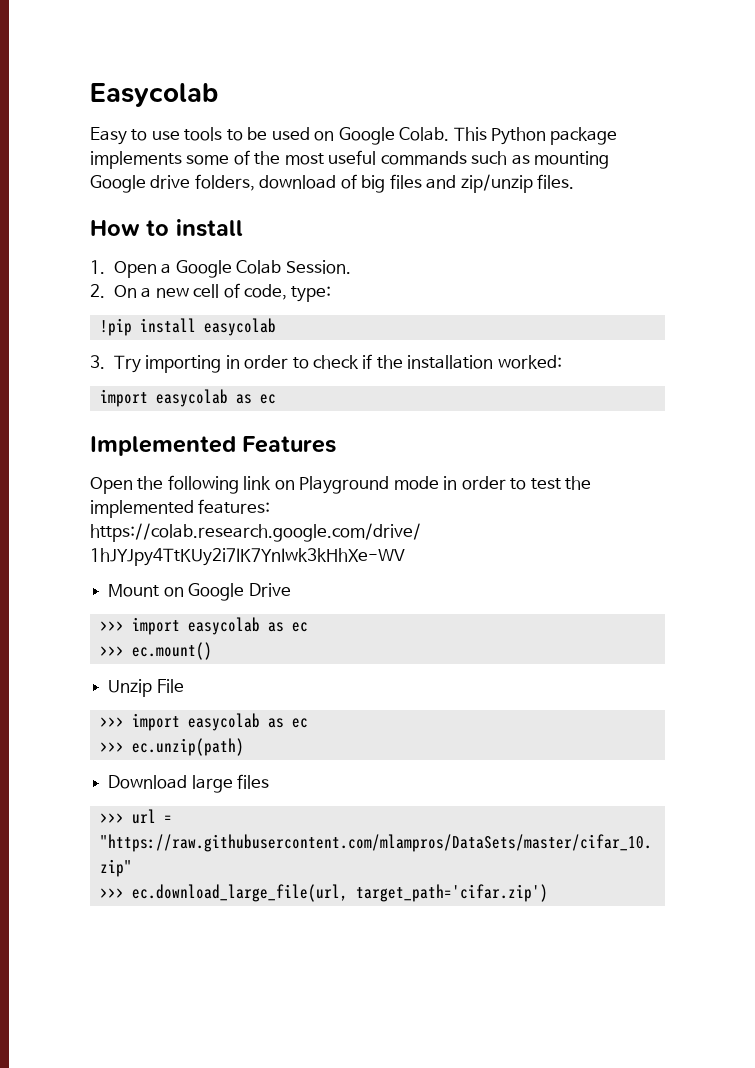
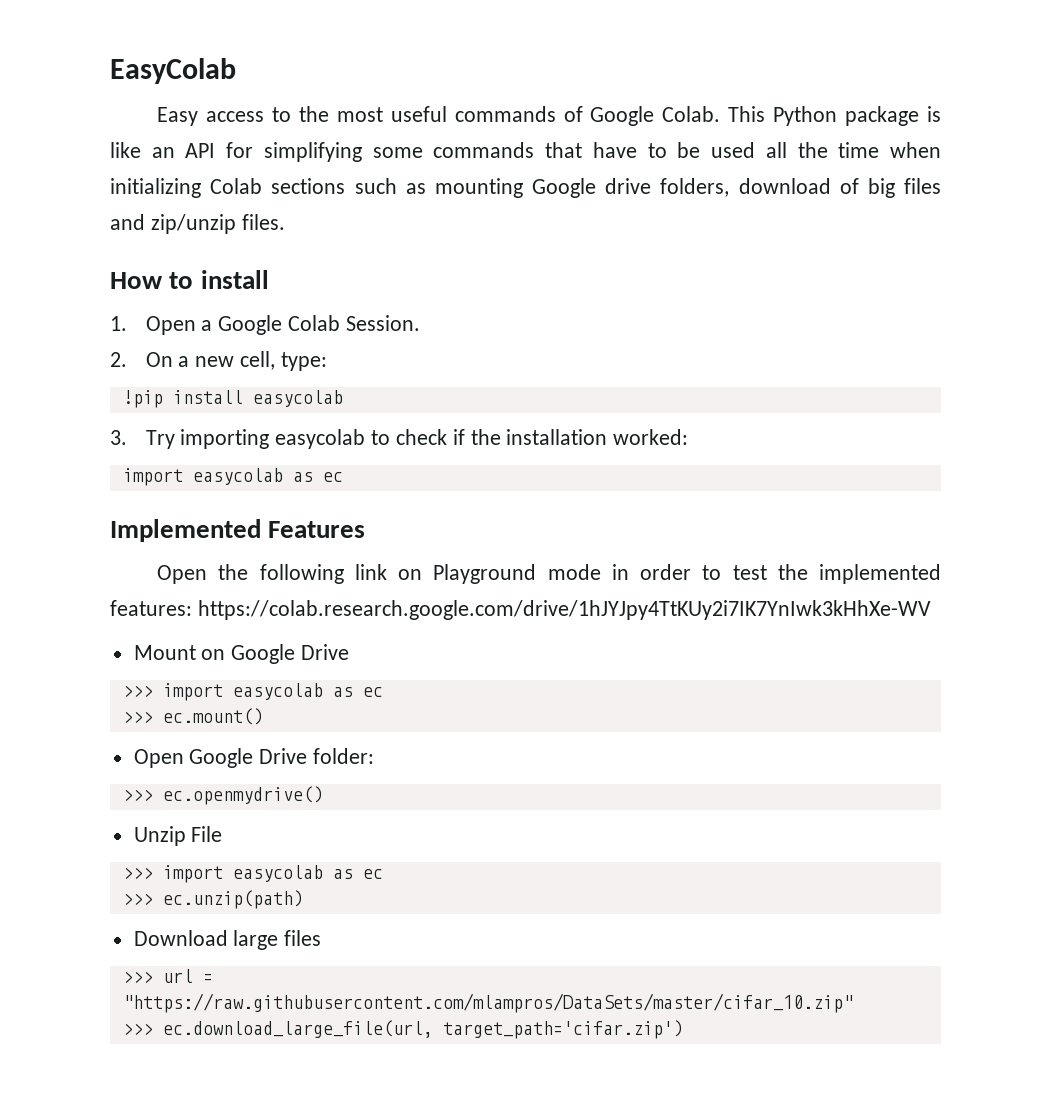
- Easycolab
+ EasyColab
- Easy to use tools to be used on Google Colab.
+ Easy access to the most useful commands of Google Colab.
- This Python package implements some of the most useful commands such as mounting Google drive folders, download of big files and zip/unzip files.
+ This Python package is like an API for simplifying some commands that have to be used all the time when initializing Colab sections such as mounting Google drive folders, download of big files and zip/unzip files.
- 2. On a new cell of code, type:
+ 2. On a new cell, type:
- 3. Try importing in order to check if the installation worked:
+ 3. Try importing easycolab to check if the installation worked:
+ Open Google Drive folder:
+ >>> ec.openmydrive()

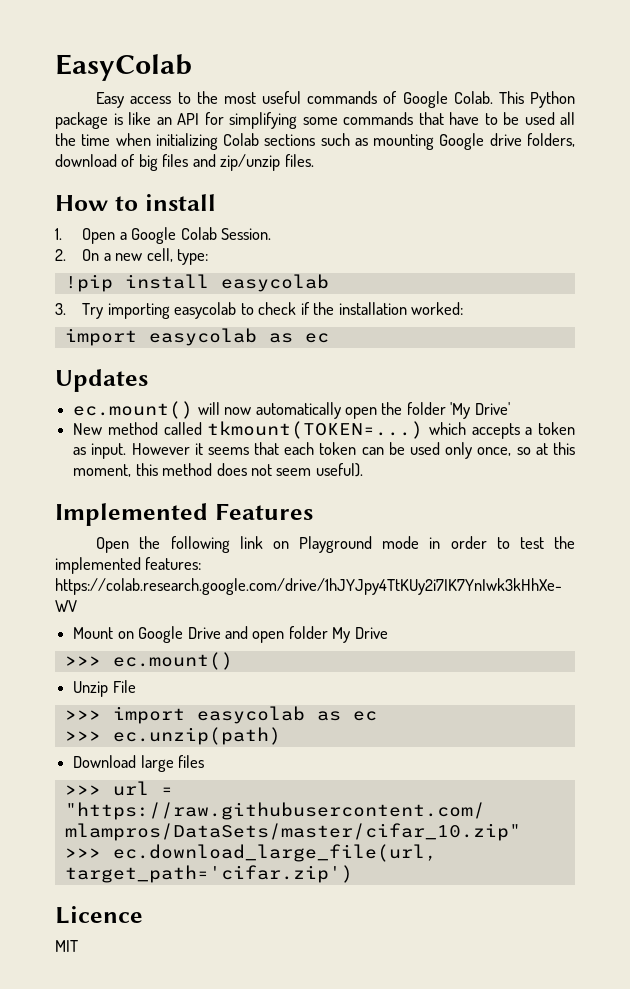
+ Updates
+ ec.mount() will now automatically open the folder 'My Drive'
+ New method called tkmount(TOKEN=...) which accepts a token as input. However it seems that each token can be used only once, so at this moment, this method does not seem useful).
- Mount on Google Drive
- >>> import easycolab as ec
+ Mount on Google Drive and open folder My Drive
  >>> ec.mount()
- Open Google Drive folder:
- >>> ec.openmydrive()
+ Licence
+ MIT

